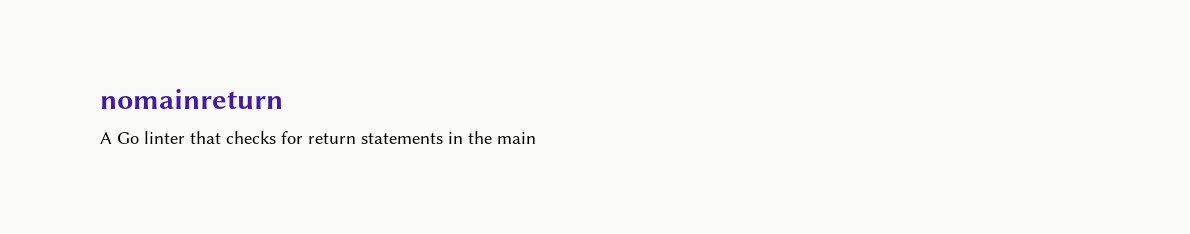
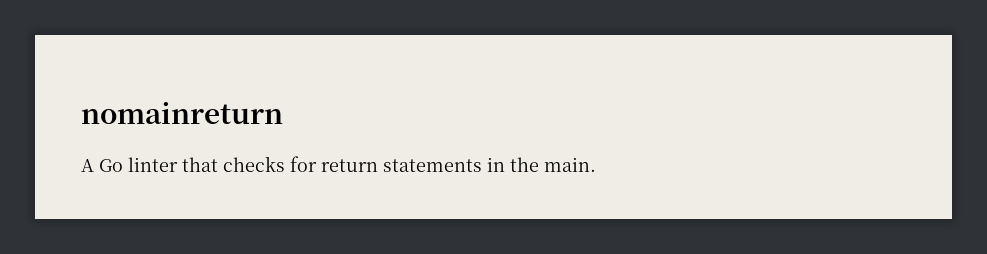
- A Go linter that checks for return statements in the main
+ A Go linter that checks for return statements in the main.

